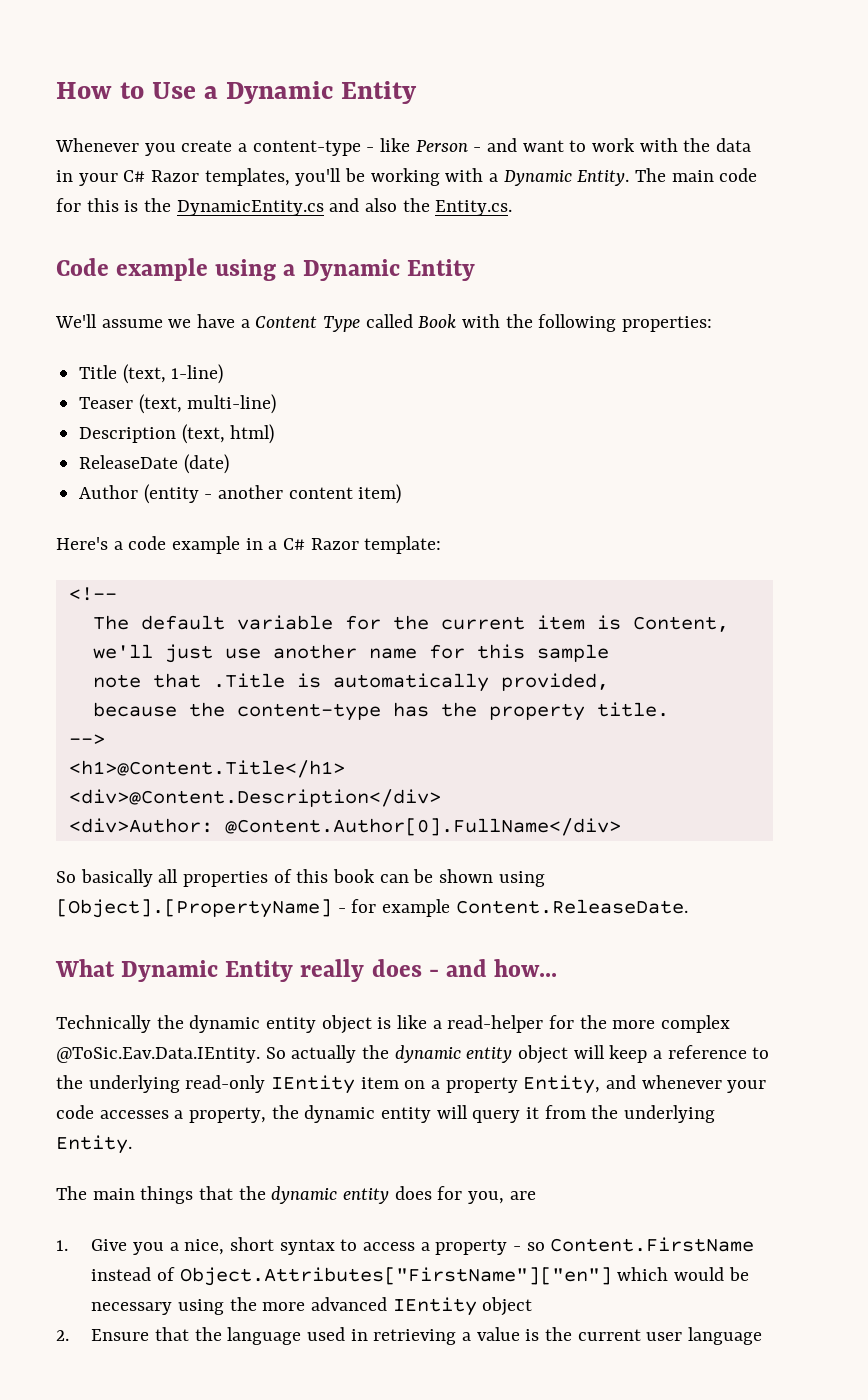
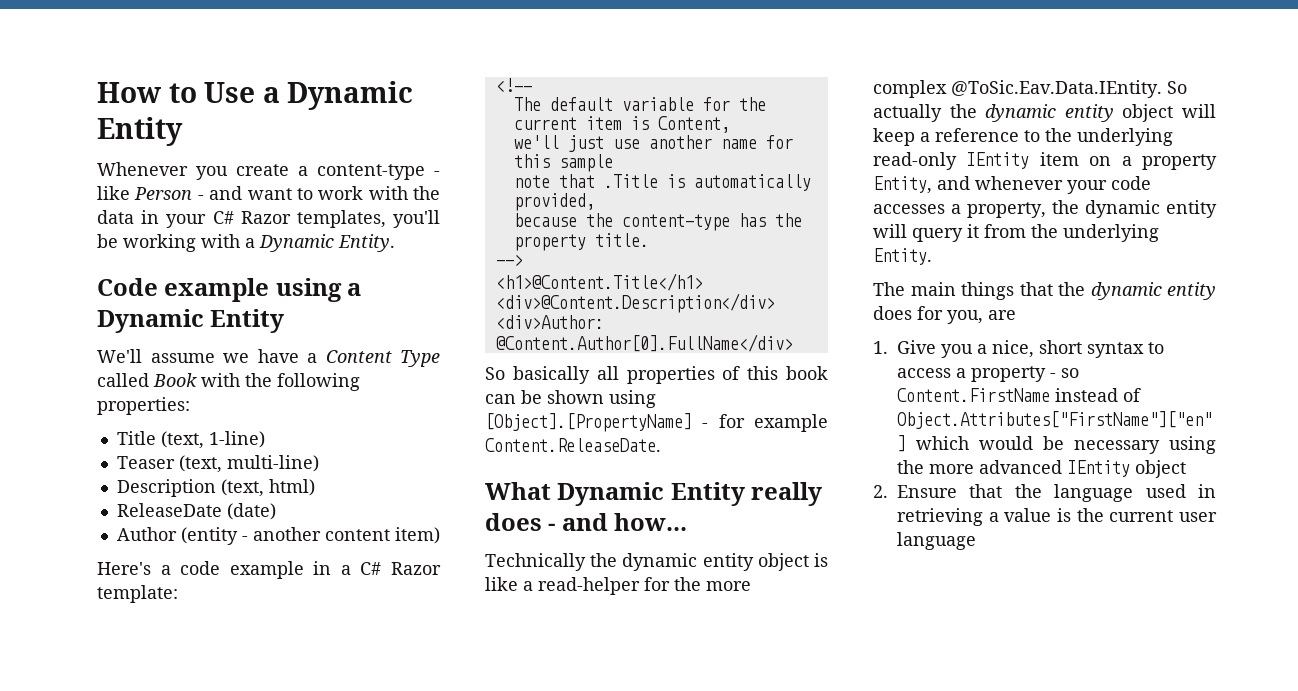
- The main code for this is the DynamicEntity.cs and also the Entity.cs.

